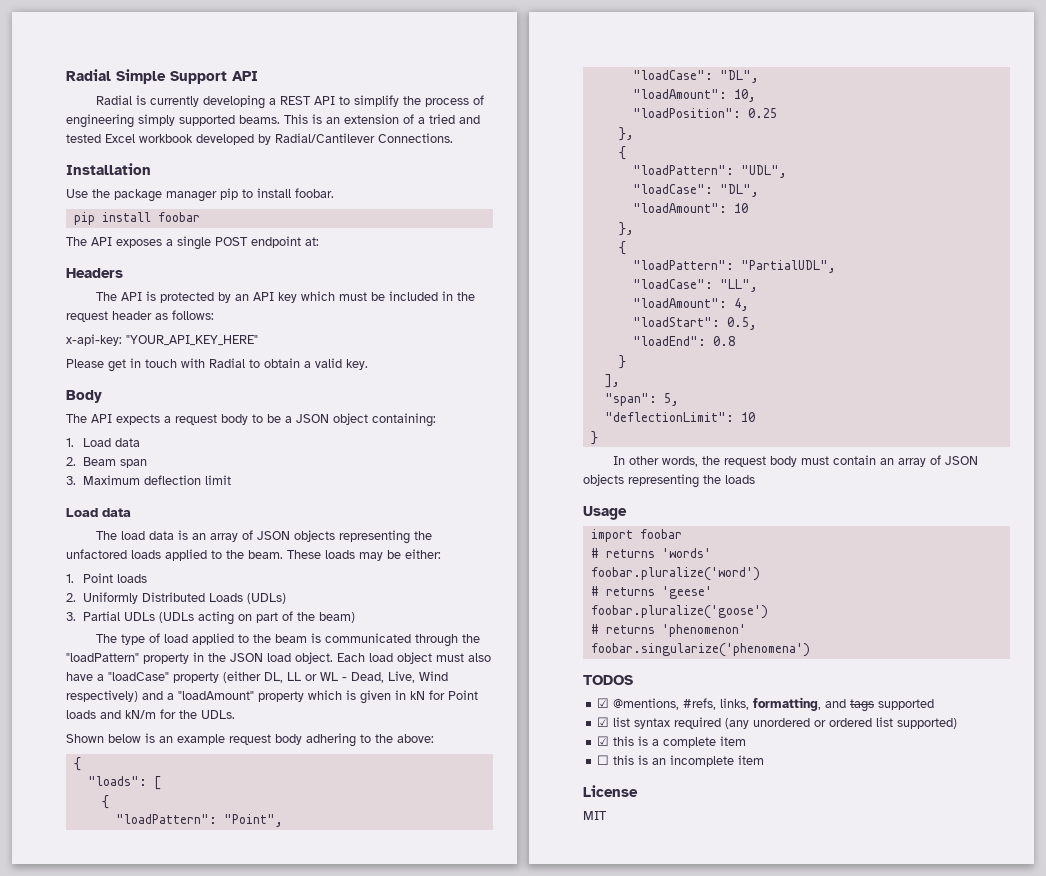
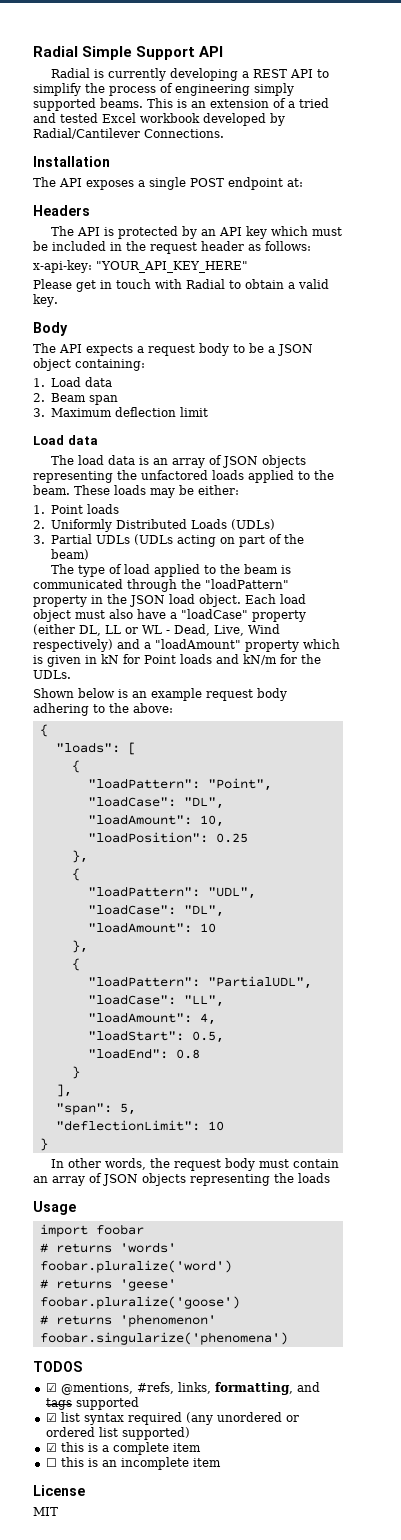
- Use the package manager pip to install foobar.
- pip install foobar

